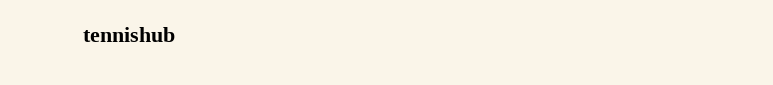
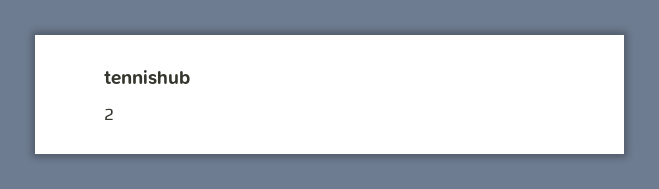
+ 2

